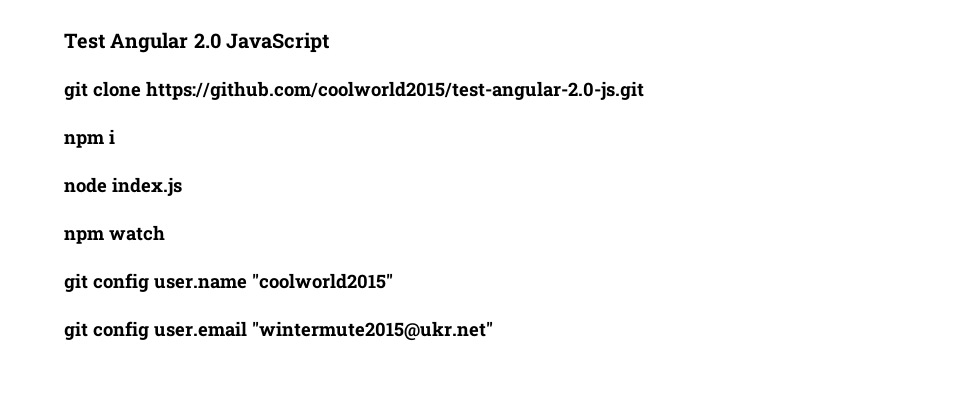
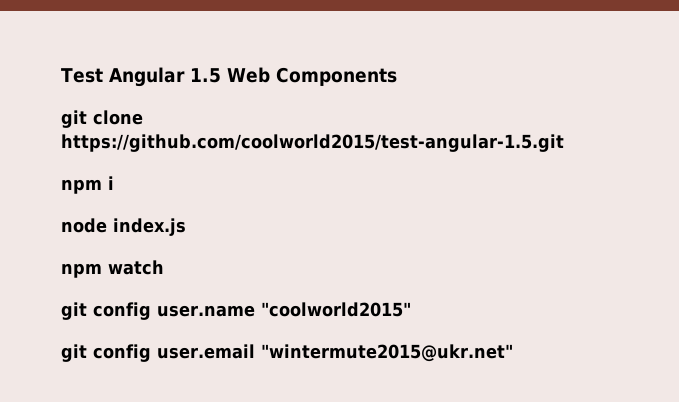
- Test Angular 2.0 JavaScript
+ Test Angular 1.5 Web Components
- git clone https://github.com/coolworld2015/test-angular-2.0-js.git
+ git clone https://github.com/coolworld2015/test-angular-1.5.git

